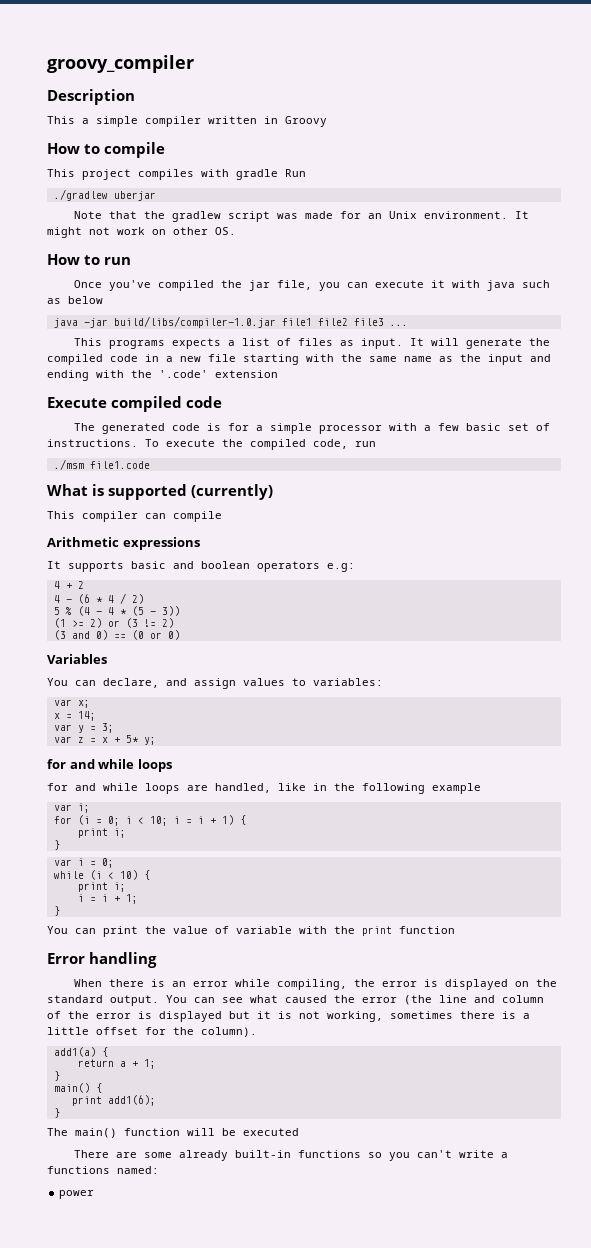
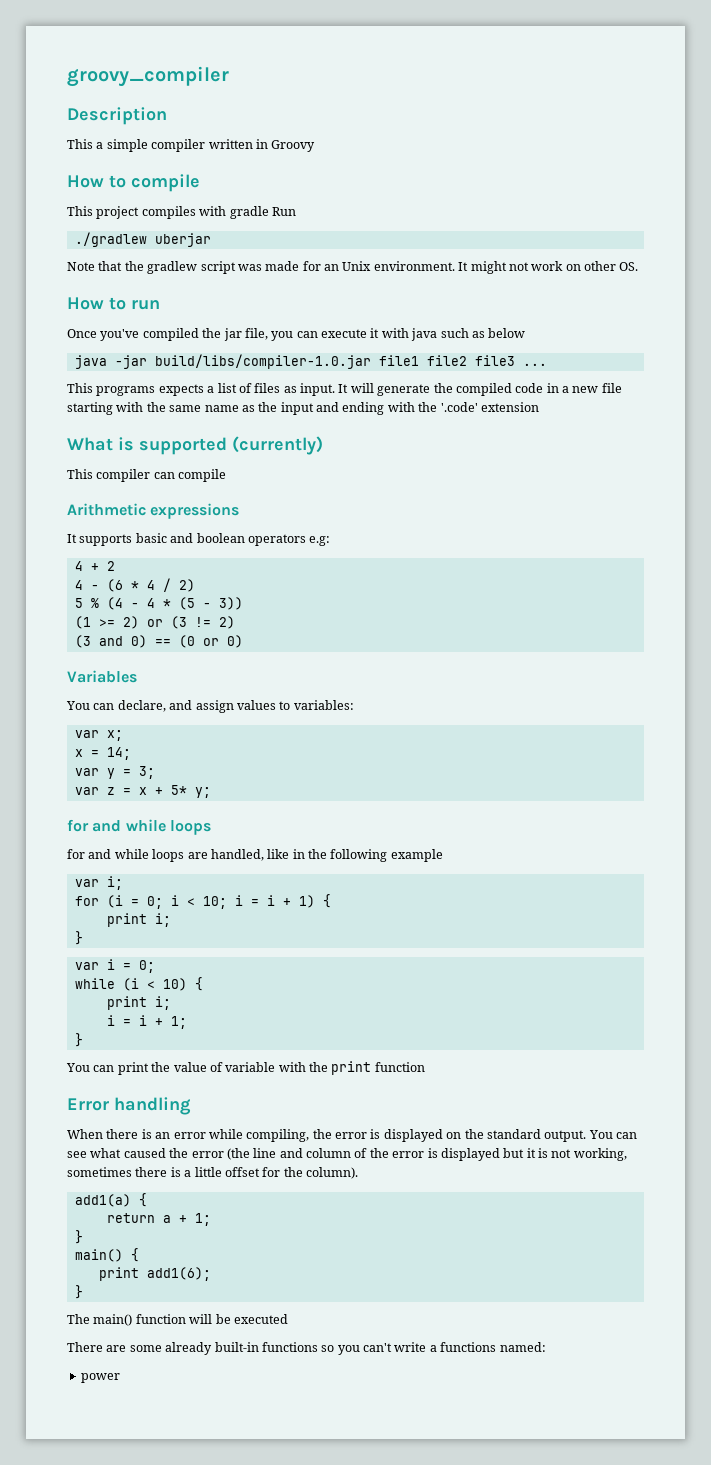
- Execute compiled code
- The generated code is for a simple processor with a few basic set of instructions. To execute the compiled code, run
- ./msm file1.code

